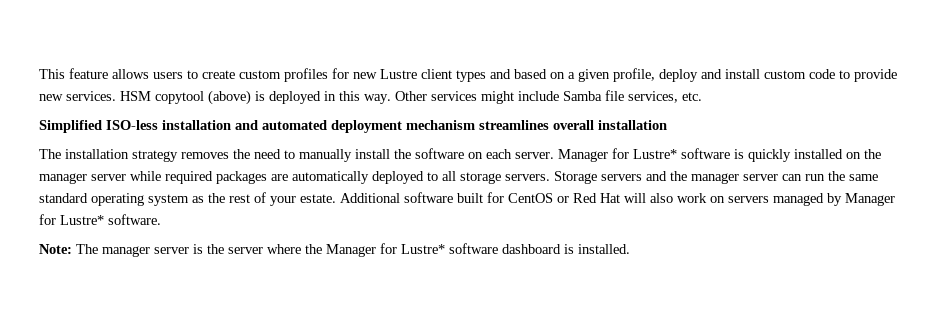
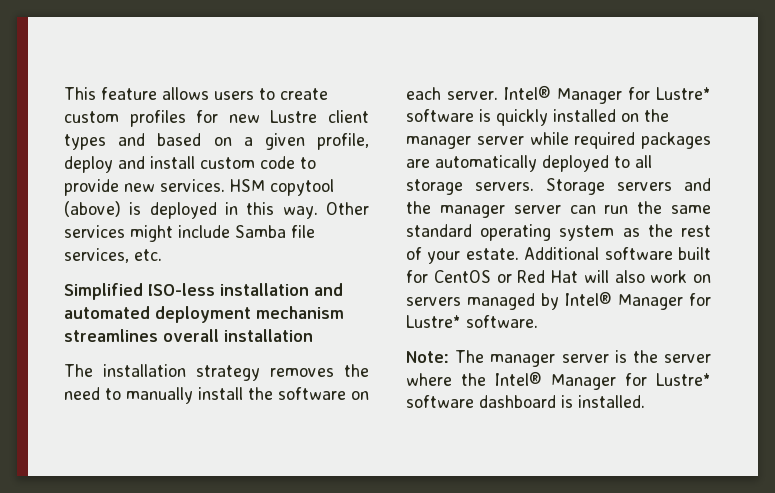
- Manager for Lustre* software is quickly installed on the manager server while required packages are automatically deployed to all storage servers.
+ Intel® Manager for Lustre* software is quickly installed on the manager server while required packages are automatically deployed to all storage servers.
- Additional software built for CentOS or Red Hat will also work on servers managed by Manager for Lustre* software.
+ Additional software built for CentOS or Red Hat will also work on servers managed by Intel® Manager for Lustre* software.
- Note: The manager server is the server where the Manager for Lustre* software dashboard is installed.
+ Note: The manager server is the server where the Intel® Manager for Lustre* software dashboard is installed.

